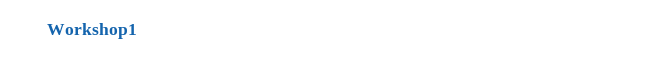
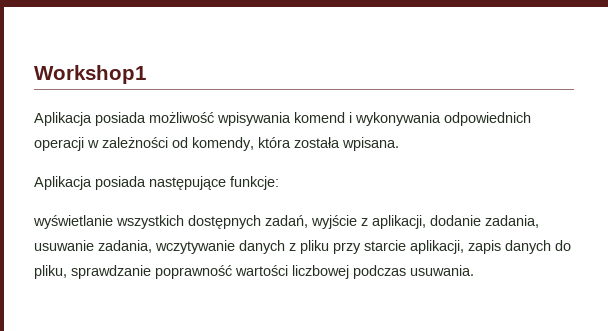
+ Aplikacja posiada możliwość wpisywania komend i wykonywania odpowiednich operacji w zależności od komendy, która została wpisana.
+ Aplikacja posiada następujące funkcje:
+ wyświetlanie wszystkich dostępnych zadań, wyjście z aplikacji, dodanie zadania, usuwanie zadania, wczytywanie danych z pliku przy starcie aplikacji, zapis danych do pliku, sprawdzanie poprawność wartości liczbowej podczas usuwania.

